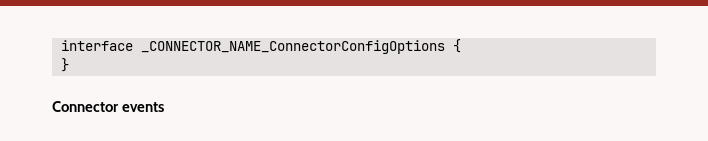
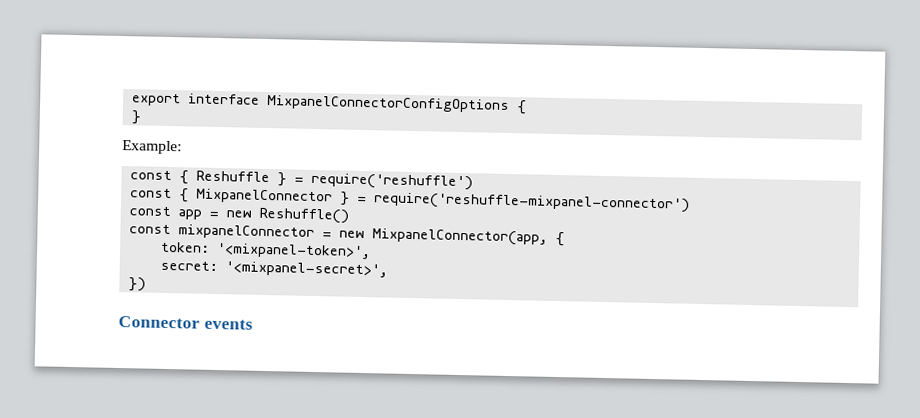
- interface _CONNECTOR_NAME_ConnectorConfigOptions {
+ export interface MixpanelConnectorConfigOptions {
+ Example:
+ const { Reshuffle } = require('reshuffle')
+ const { MixpanelConnector } = require('reshuffle-mixpanel-connector')
+ const app = new Reshuffle()
+ const mixpanelConnector = new MixpanelConnector(app, {
+ token: '<mixpanel-token>',
+ secret: '<mixpanel-secret>',
+ })

